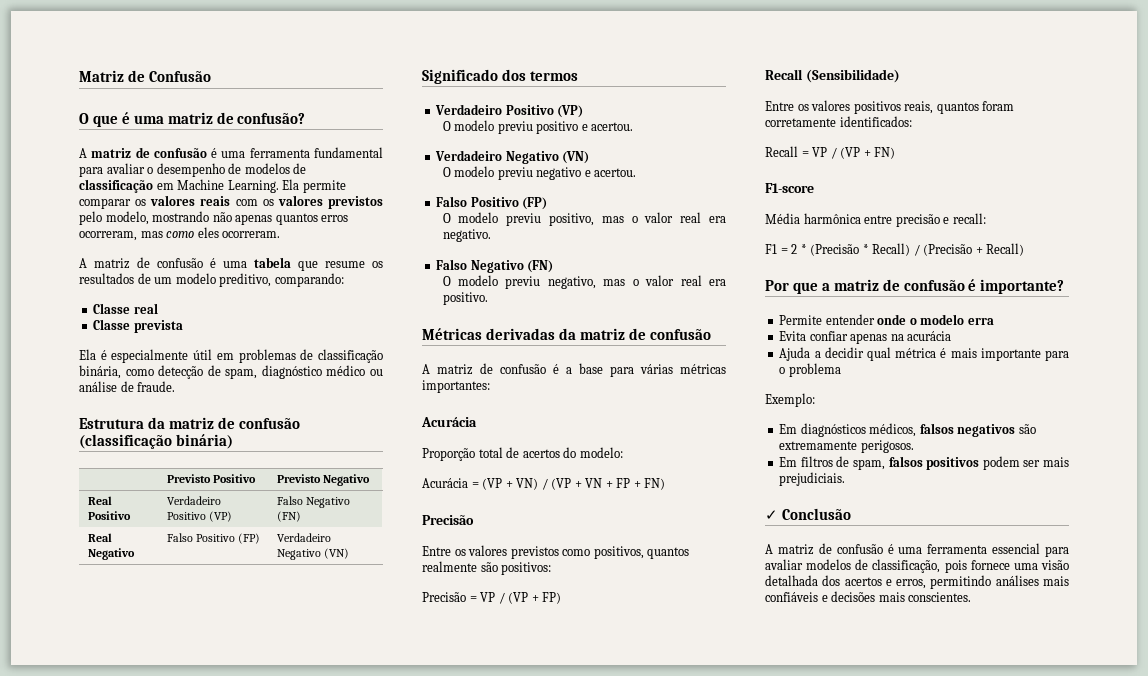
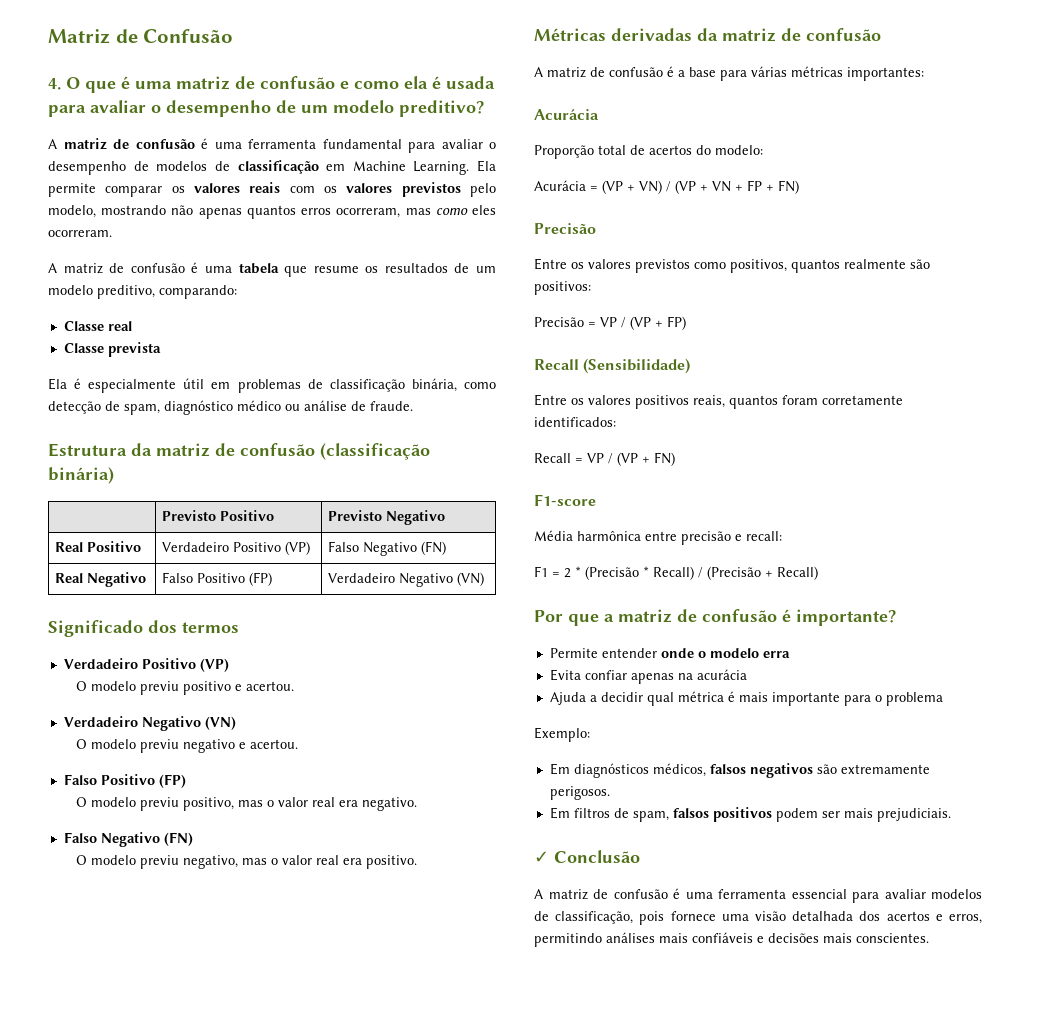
- O que é uma matriz de confusão?
+ 4. O que é uma matriz de confusão e como ela é usada para avaliar o desempenho de um modelo preditivo?

